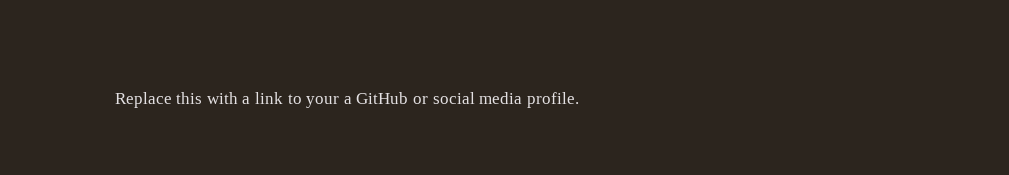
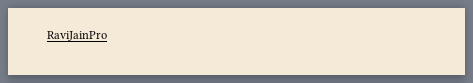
- Replace this with a link to your a GitHub or social media profile.
+ RaviJainPro

